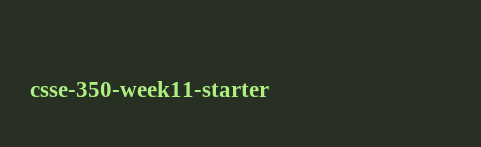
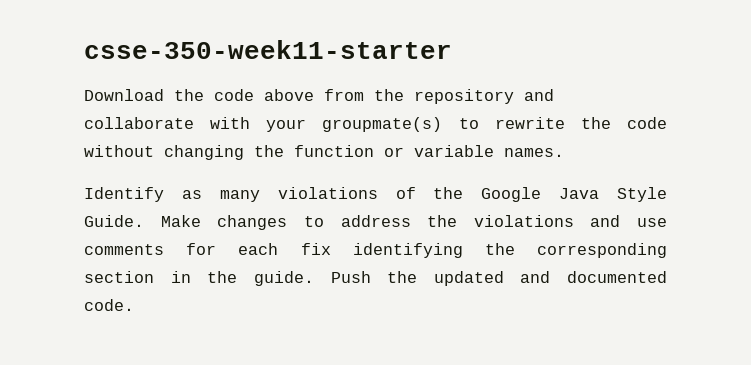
+ Download the code above from the repository and collaborate with your groupmate(s) to rewrite the code without changing the function or variable names.
+ Identify as many violations of the Google Java Style Guide. Make changes to address the violations and use comments for each fix identifying the corresponding section in the guide. Push the updated and documented code.

